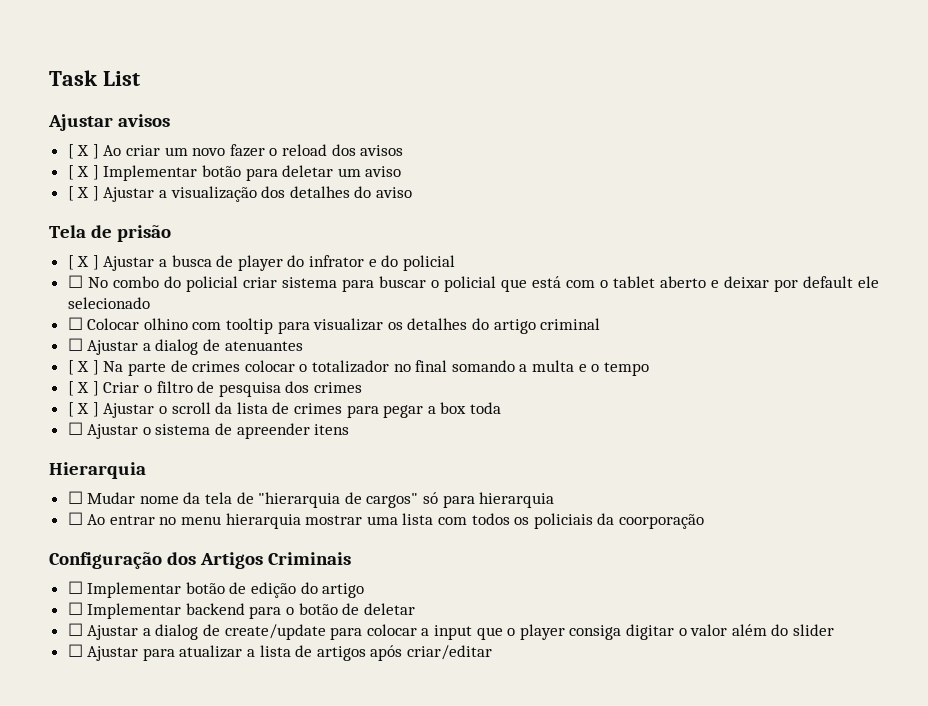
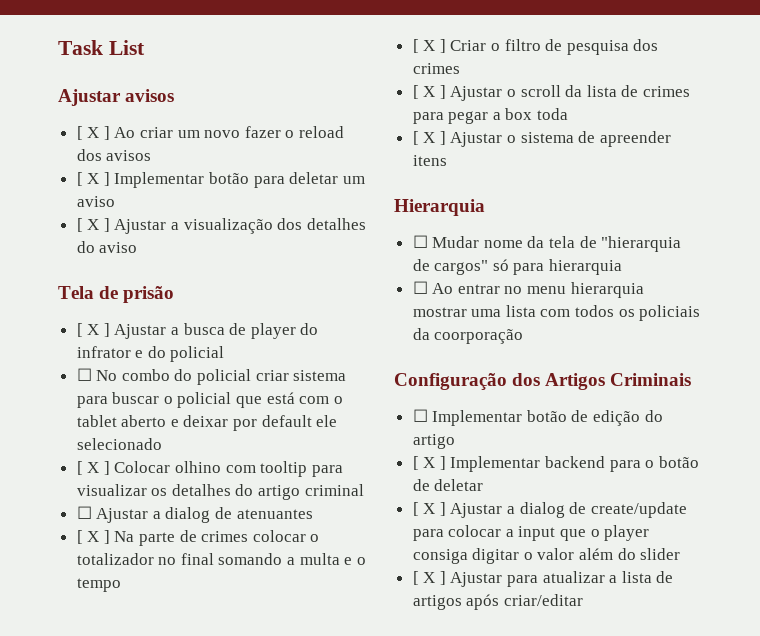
- ☐ Colocar olhino com tooltip para visualizar os detalhes do artigo criminal
+ [ X ] Colocar olhino com tooltip para visualizar os detalhes do artigo criminal
- ☐ Ajustar o sistema de apreender itens
+ [ X ] Ajustar o sistema de apreender itens
- ☐ Implementar backend para o botão de deletar
+ [ X ] Implementar backend para o botão de deletar
- ☐ Ajustar a dialog de create/update para colocar a input que o player consiga digitar o valor além do slider
+ [ X ] Ajustar a dialog de create/update para colocar a input que o player consiga digitar o valor além do slider
- ☐ Ajustar para atualizar a lista de artigos após criar/editar
+ [ X ] Ajustar para atualizar a lista de artigos após criar/editar

